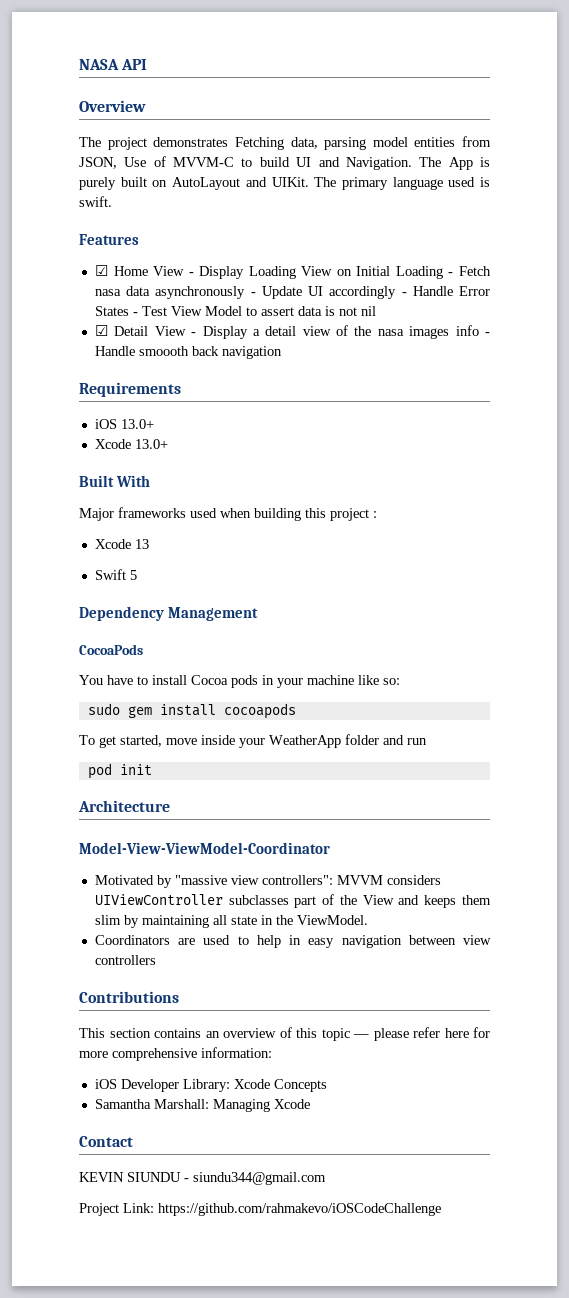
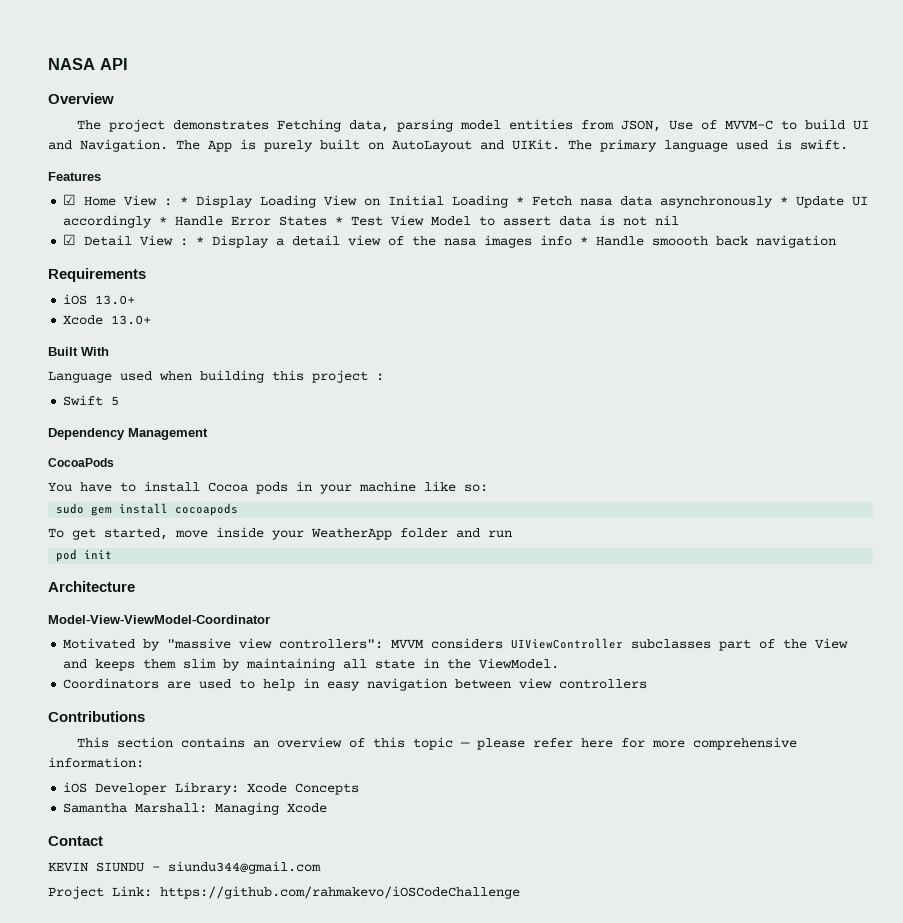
- ☑ Home View - Display Loading View on Initial Loading - Fetch nasa data asynchronously - Update UI accordingly - Handle Error States - Test View Model to assert data is not nil
+ ☑ Home View : * Display Loading View on Initial Loading * Fetch nasa data asynchronously * Update UI accordingly * Handle Error States * Test View Model to assert data is not nil
- ☑ Detail View - Display a detail view of the nasa images info - Handle smoooth back navigation
+ ☑ Detail View : * Display a detail view of the nasa images info * Handle smoooth back navigation
- Major frameworks used when building this project :
+ Language used when building this project :
- Xcode 13

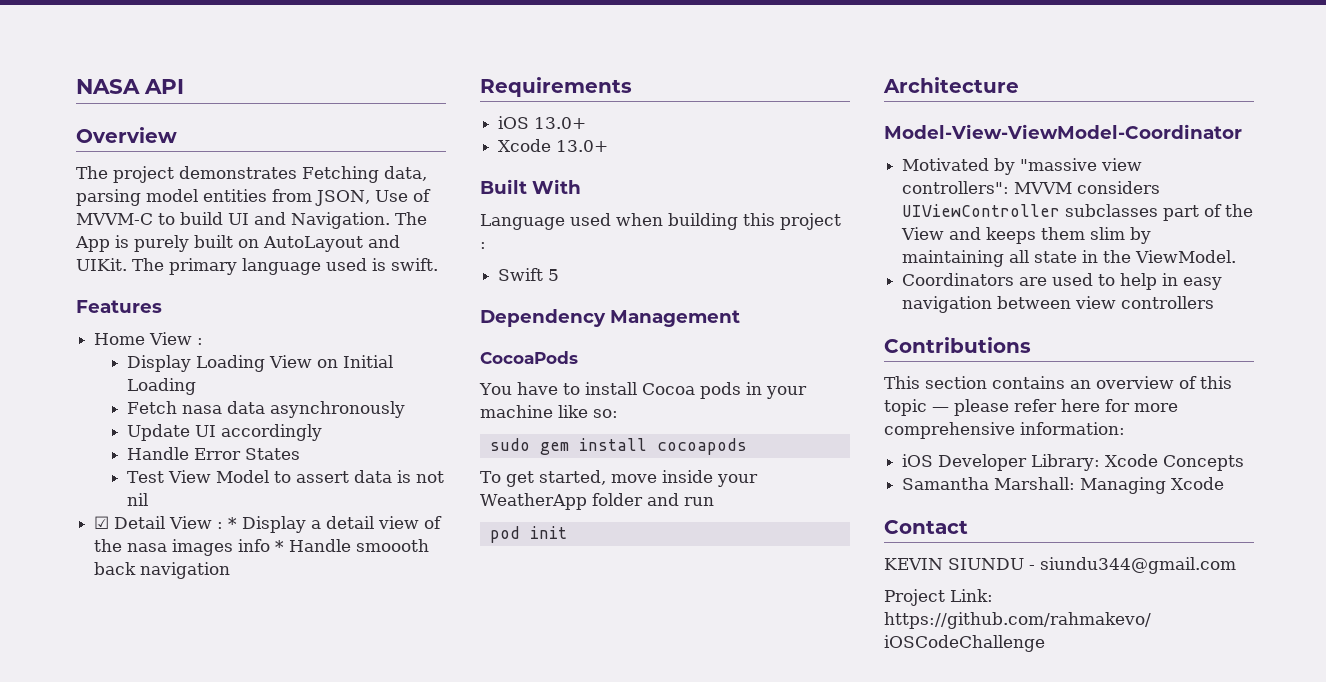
- ☑ Home View : * Display Loading View on Initial Loading * Fetch nasa data asynchronously * Update UI accordingly * Handle Error States * Test View Model to assert data is not nil
+ Home View :
+ Display Loading View on Initial Loading
+ Fetch nasa data asynchronously
+ Update UI accordingly
+ Handle Error States
+ Test View Model to assert data is not nil

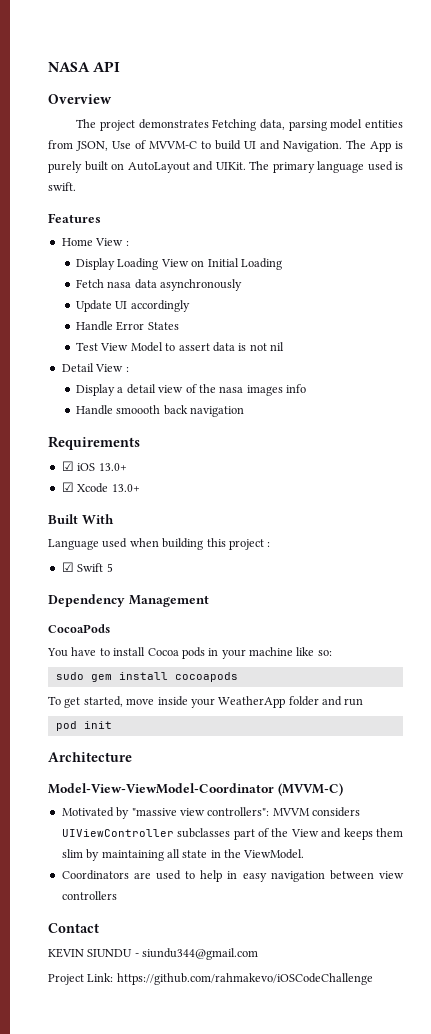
- ☑ Detail View : * Display a detail view of the nasa images info * Handle smoooth back navigation
+ Detail View :
+ Display a detail view of the nasa images info
+ Handle smoooth back navigation
- iOS 13.0+
+ ☑ iOS 13.0+
- Xcode 13.0+
+ ☑ Xcode 13.0+
- Swift 5
+ ☑ Swift 5
- Model-View-ViewModel-Coordinator
+ Model-View-ViewModel-Coordinator (MVVM-C)
- Contributions
- This section contains an overview of this topic — please refer here for more comprehensive information:
- iOS Developer Library: Xcode Concepts
- Samantha Marshall: Managing Xcode

